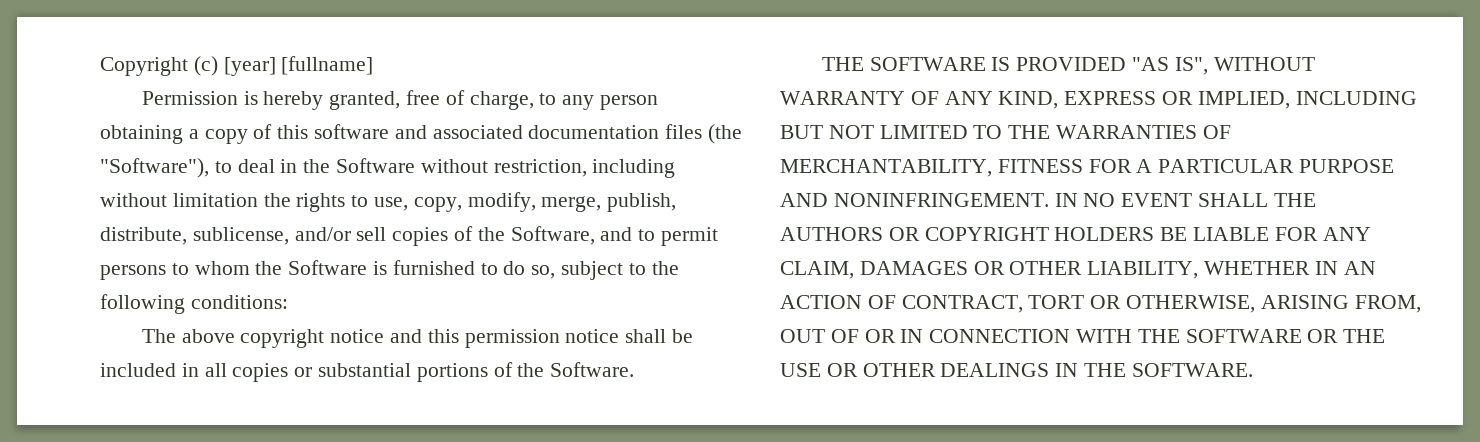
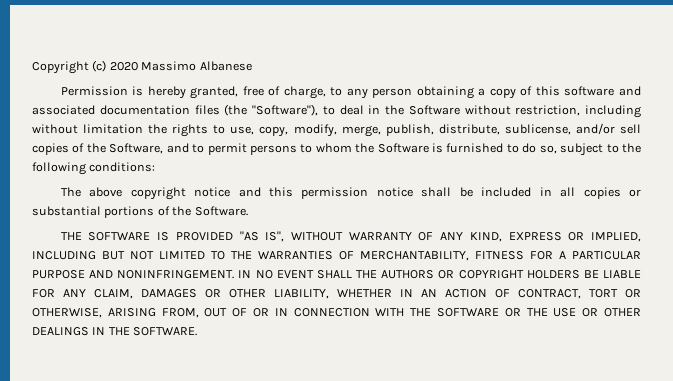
- Copyright (c) [year] [fullname]
+ Copyright (c) 2020 Massimo Albanese

